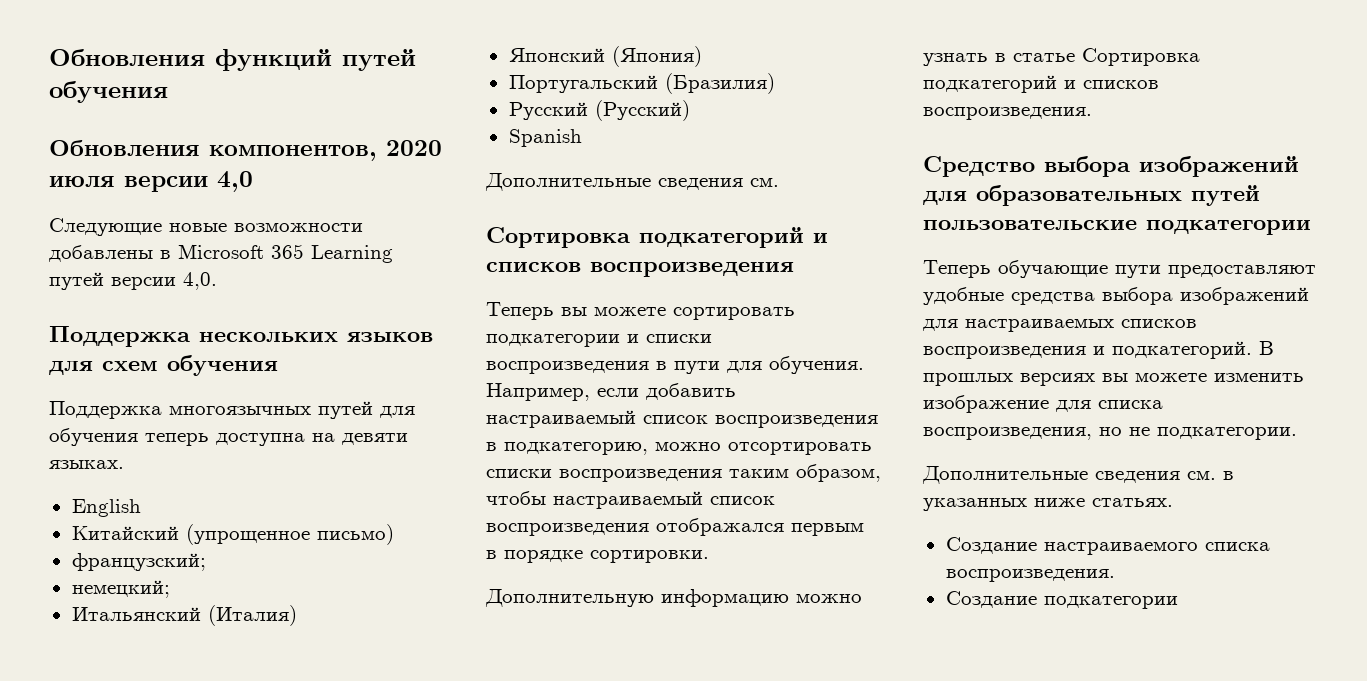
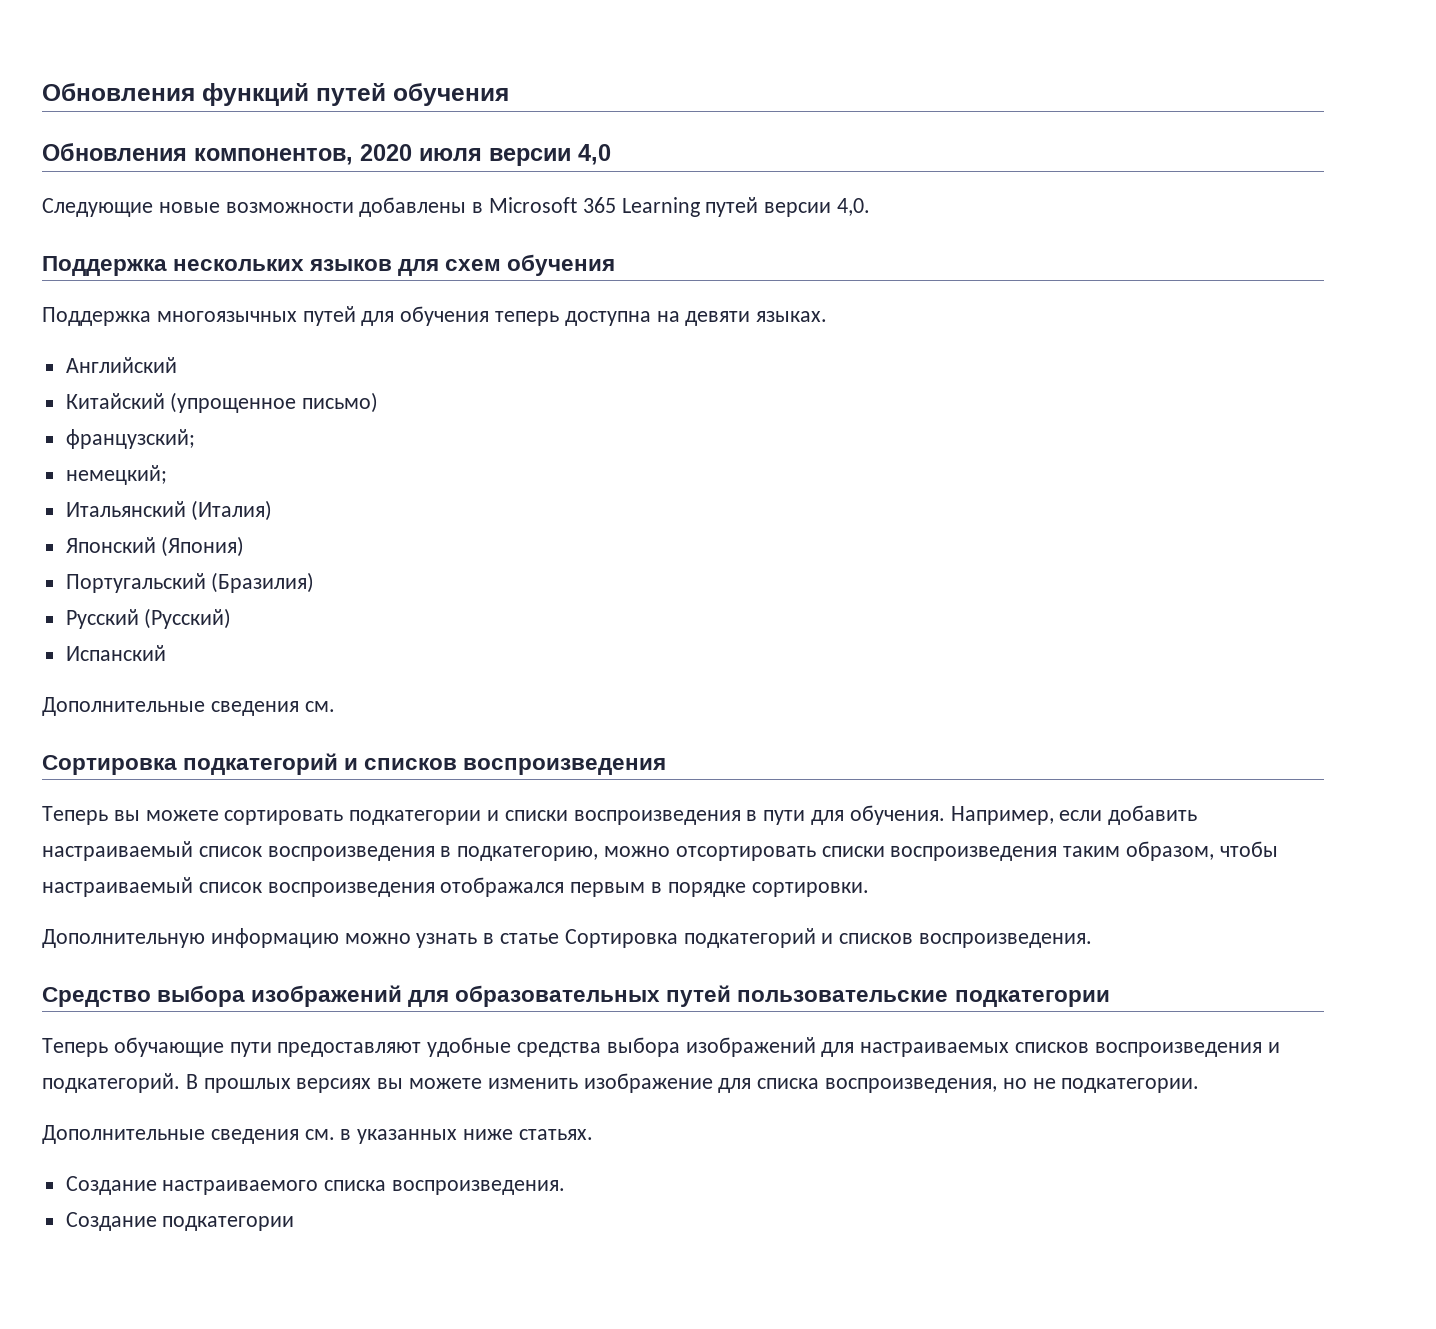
- English
+ Английский
- Spanish
+ Испанский

